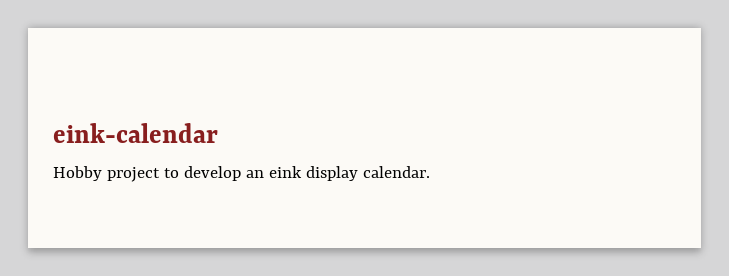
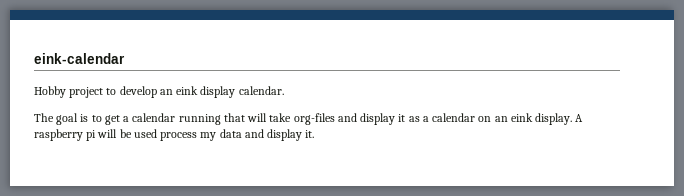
+ The goal is to get a calendar running that will take org-files and display it as a calendar on an eink display. A raspberry pi will be used process my data and display it.

